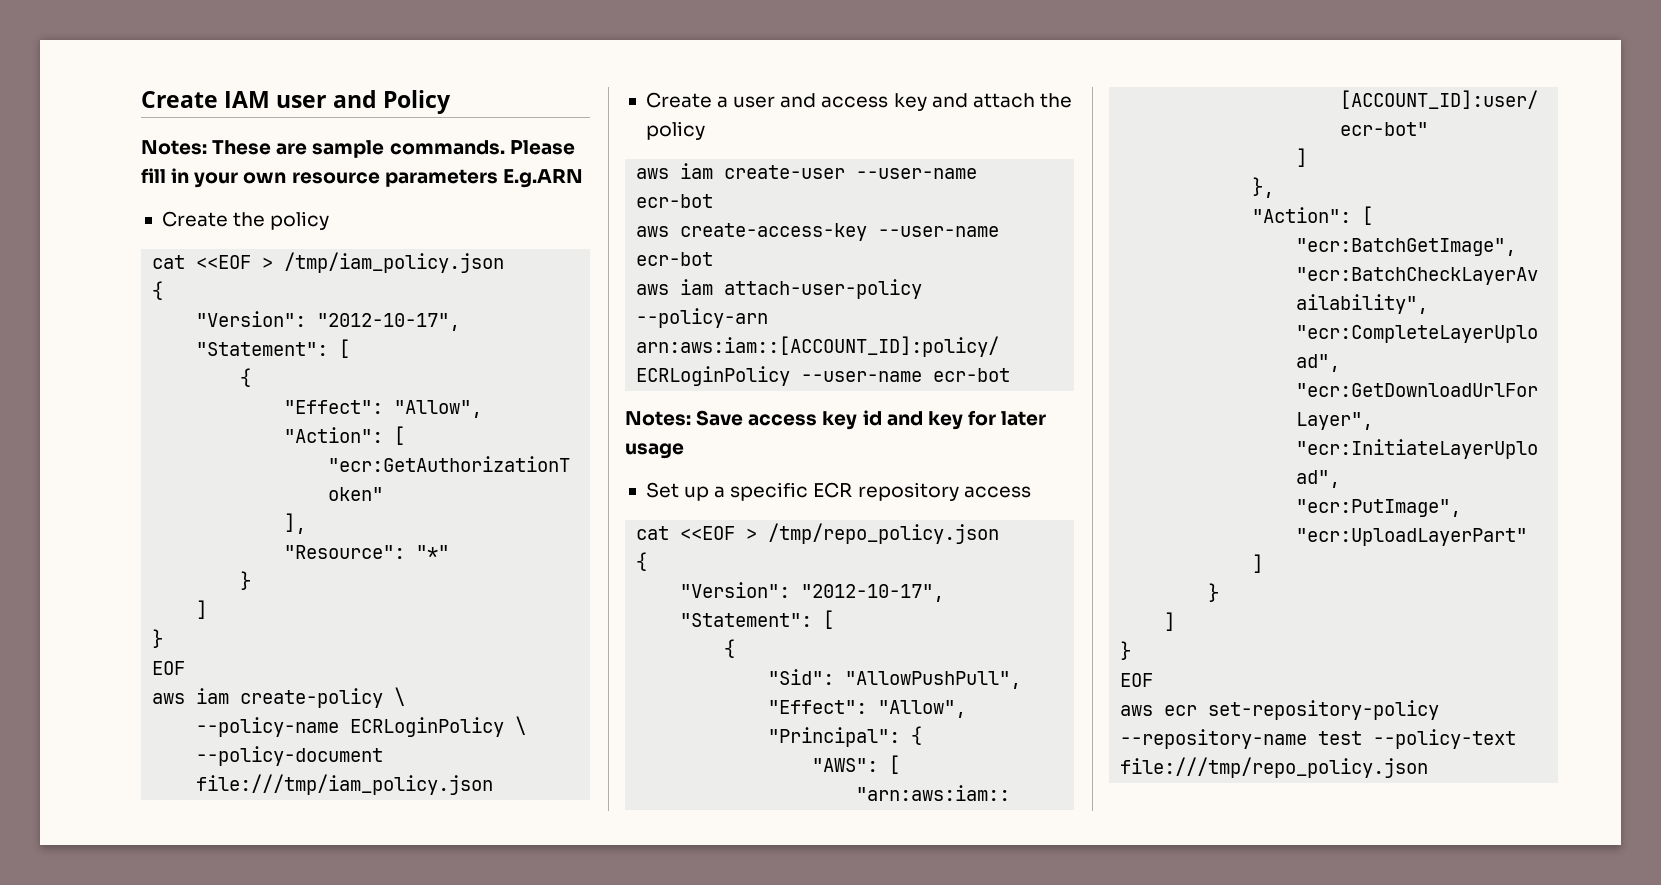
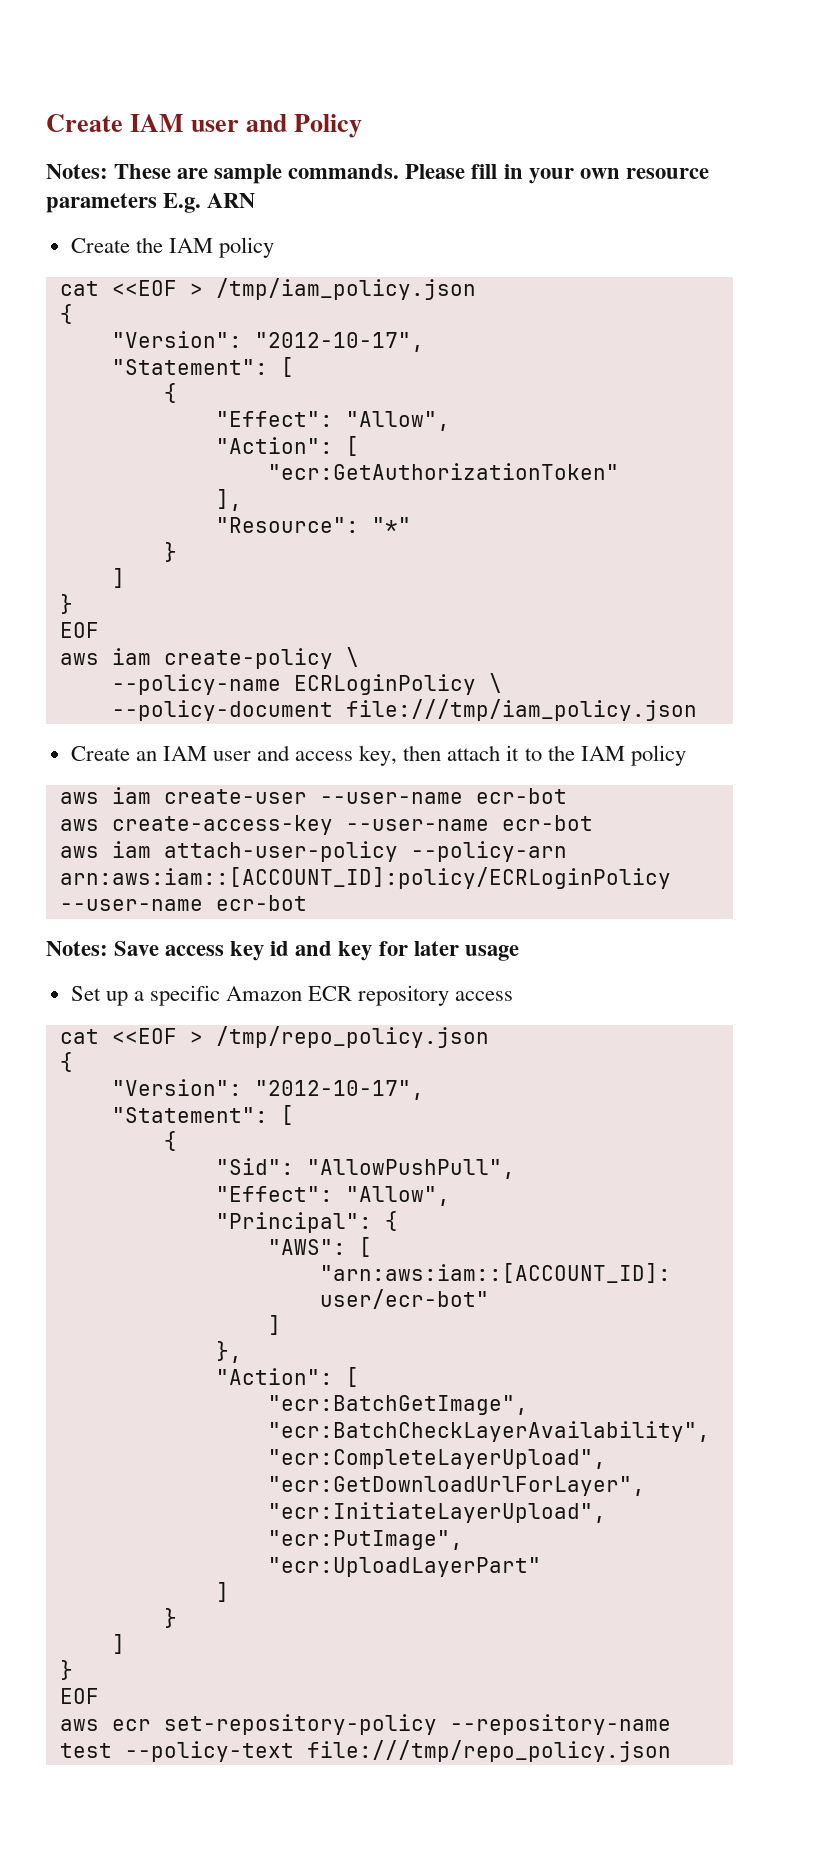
- Please fill in your own resource parameters E.g.ARN
+ Please fill in your own resource parameters E.g. ARN
- Create the policy
+ Create the IAM policy
- Create a user and access key and attach the policy
+ Create an IAM user and access key, then attach it to the IAM policy
- Set up a specific ECR repository access
+ Set up a specific Amazon ECR repository access

